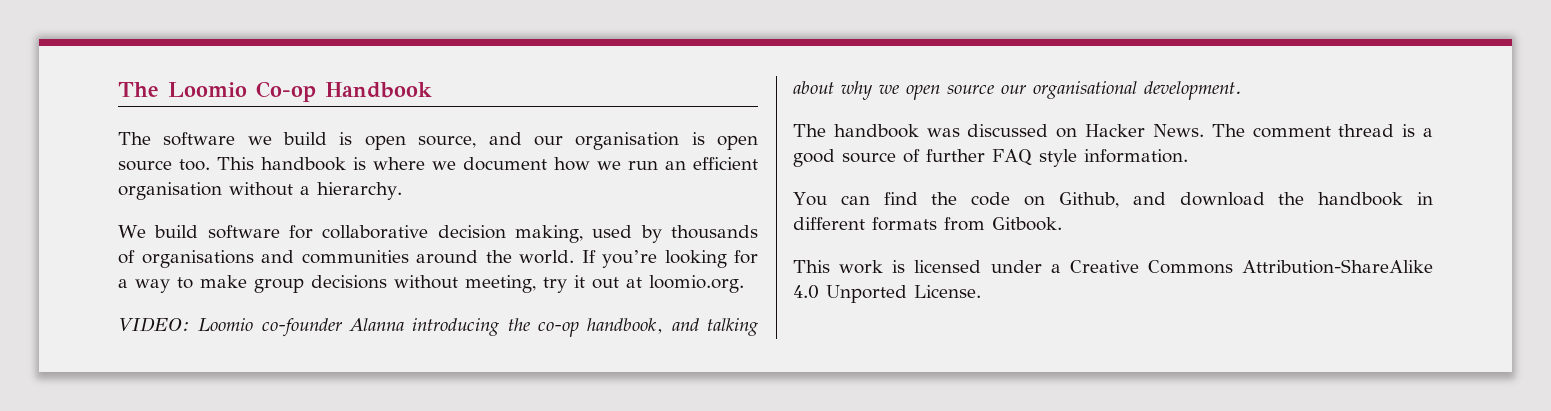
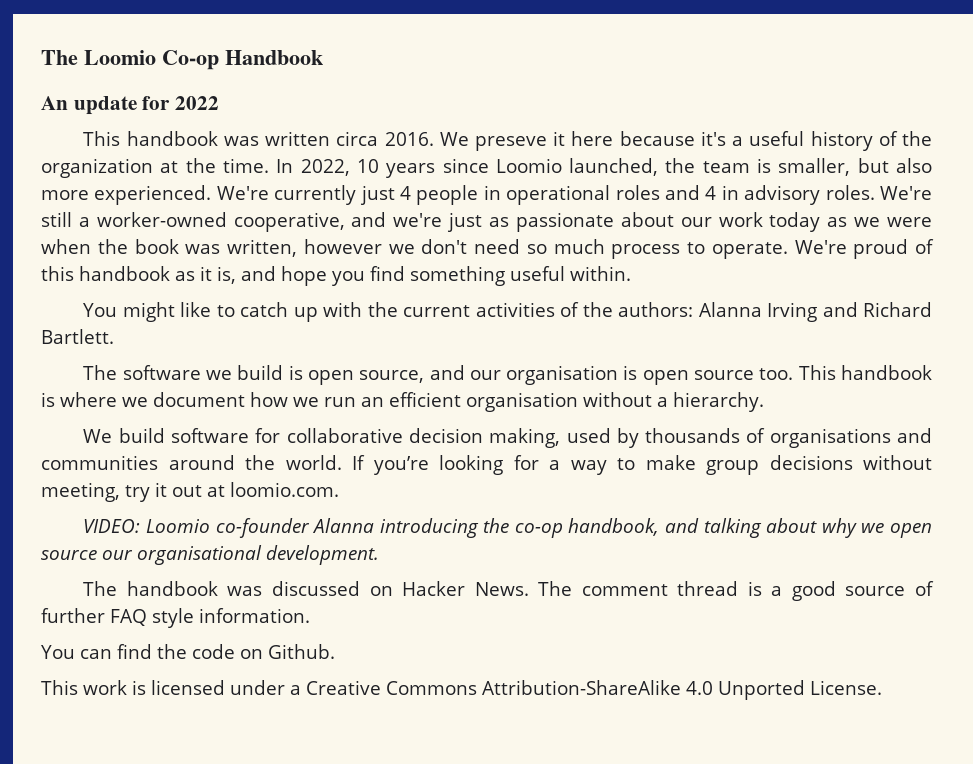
+ An update for 2022
+ This handbook was written circa 2016. We preseve it here because it's a useful history of the organization at the time. In 2022, 10 years since Loomio launched, the team is smaller, but also more experienced. We're currently just 4 people in operational roles and 4 in advisory roles. We're still a worker-owned cooperative, and we're just as passionate about our work today as we were when the book was written, however we don't need so much process to operate. We're proud of this handbook as it is, and hope you find something useful within.
+ You might like to catch up with the current activities of the authors: Alanna Irving and Richard Bartlett.
- If you’re looking for a way to make group decisions without meeting, try it out at loomio.org.
+ If you’re looking for a way to make group decisions without meeting, try it out at loomio.com.
- You can find the code on Github, and download the handbook in different formats from Gitbook.
+ You can find the code on Github.

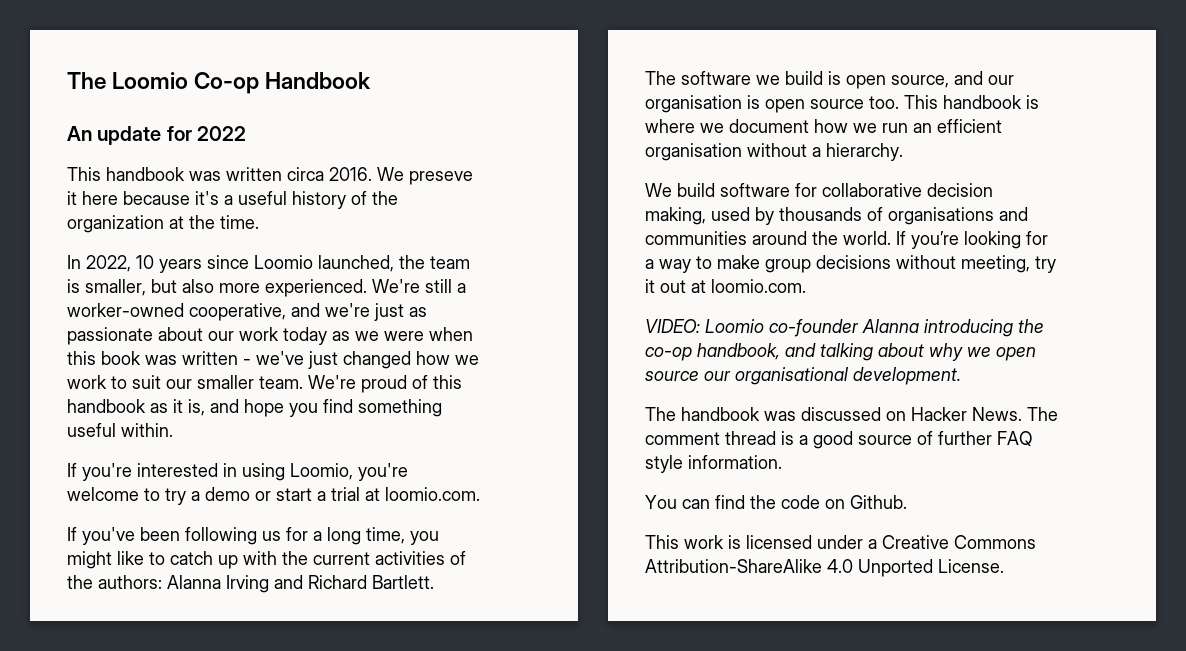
- We preseve it here because it's a useful history of the organization at the time. In 2022, 10 years since Loomio launched, the team is smaller, but also more experienced.
+ We preseve it here because it's a useful history of the organization at the time.
+ In 2022, 10 years since Loomio launched, the team is smaller, but also more experienced.
- We're currently just 4 people in operational roles and 4 in advisory roles. We're still a worker-owned cooperative, and we're just as passionate about our work today as we were when the book was written, however we don't need so much process to operate.
+ We're still a worker-owned cooperative, and we're just as passionate about our work today as we were when this book was written - we've just changed how we work to suit our smaller team.
- You might like to catch up with the current activities of the authors: Alanna Irving and Richard Bartlett.
+ If you're interested in using Loomio, you're welcome to try a demo or start a trial at loomio.com.
+ If you've been following us for a long time, you might like to catch up with the current activities of the authors: Alanna Irving and Richard Bartlett.

